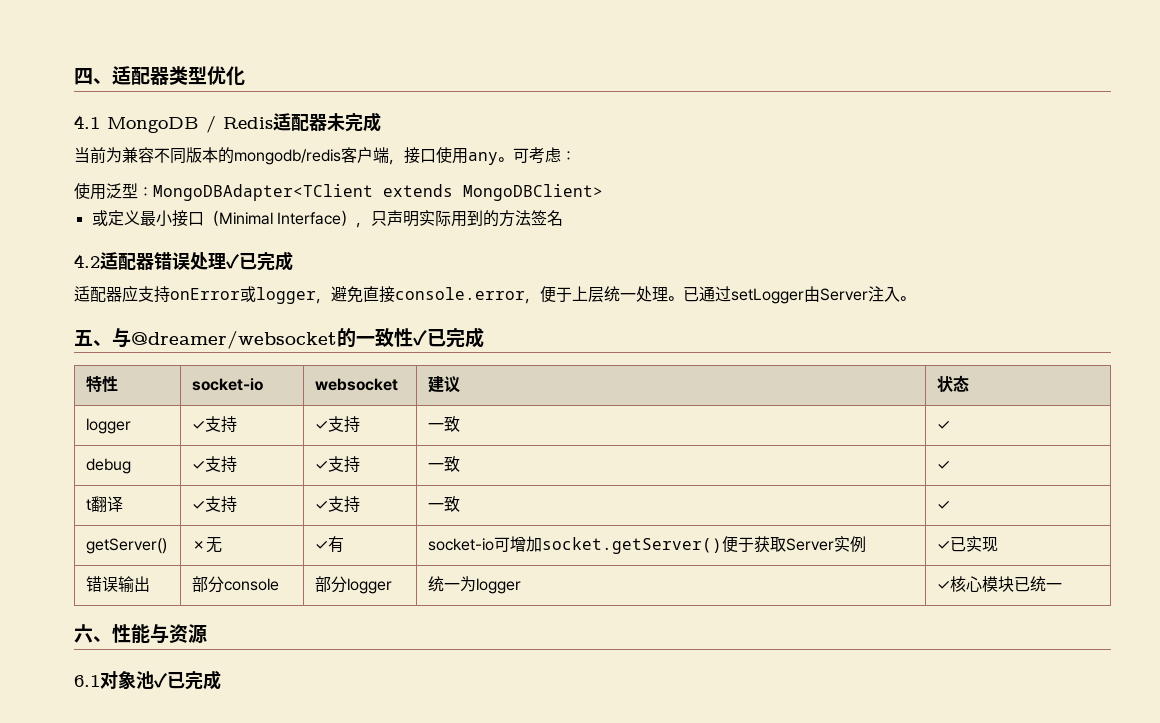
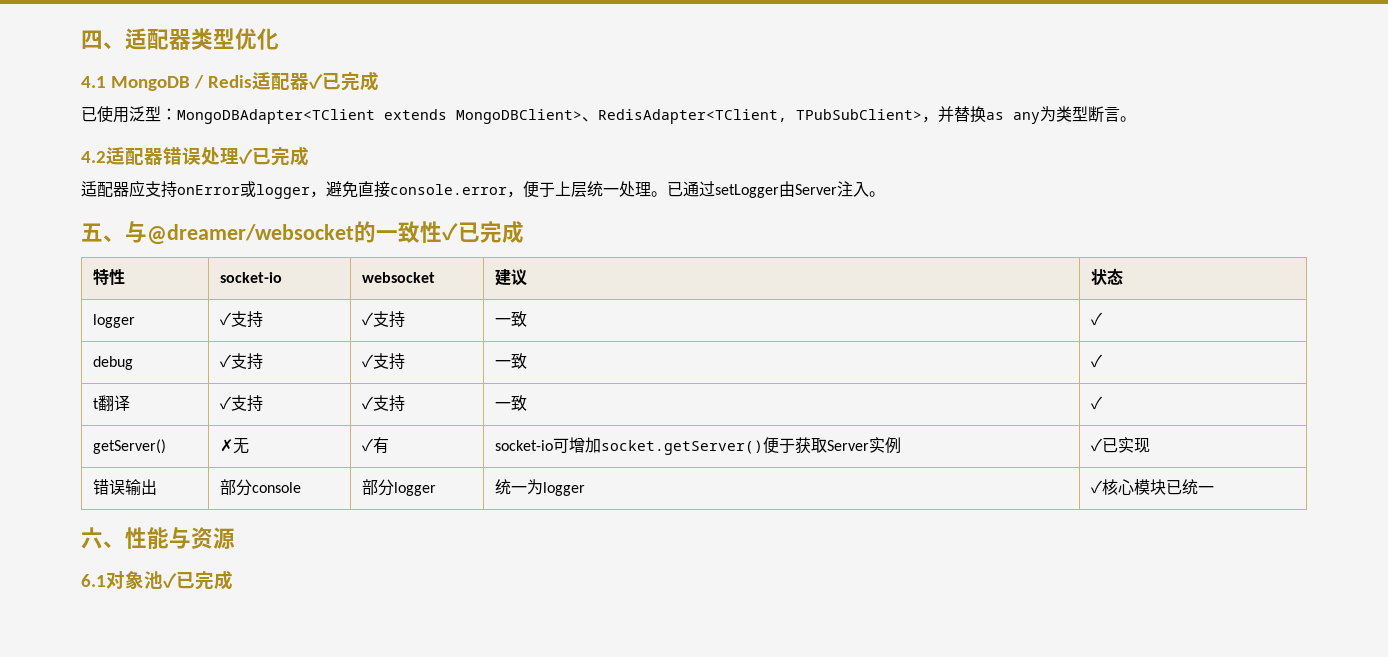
- 4.1 MongoDB / Redis适配器未完成
- 当前为兼容不同版本的mongodb/redis客户端，接口使用any。可考虑：
- 使用泛型：MongoDBAdapter<TClient extends MongoDBClient>
- 或定义最小接口（Minimal Interface），只声明实际用到的方法签名
+ 4.1 MongoDB / Redis适配器✓已完成
+ 已使用泛型：MongoDBAdapter<TClient extends MongoDBClient>、RedisAdapter<TClient, TPubSubClient>，并替换as any为类型断言。

